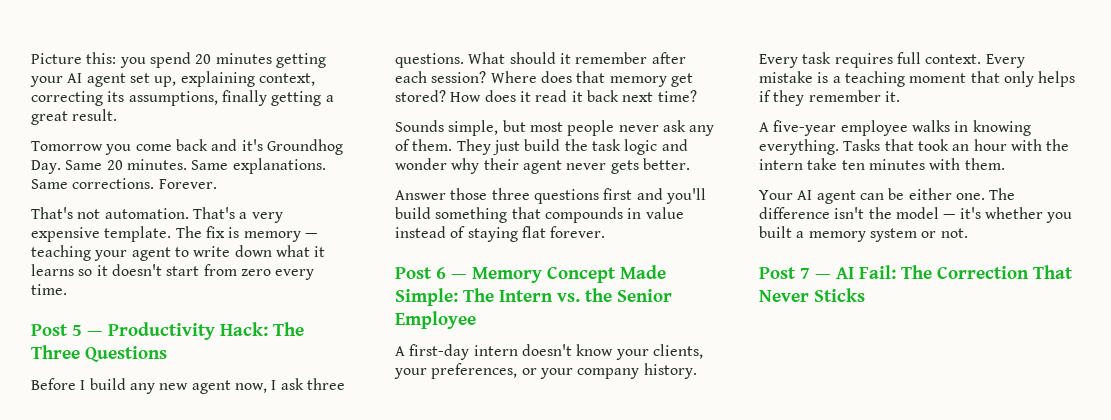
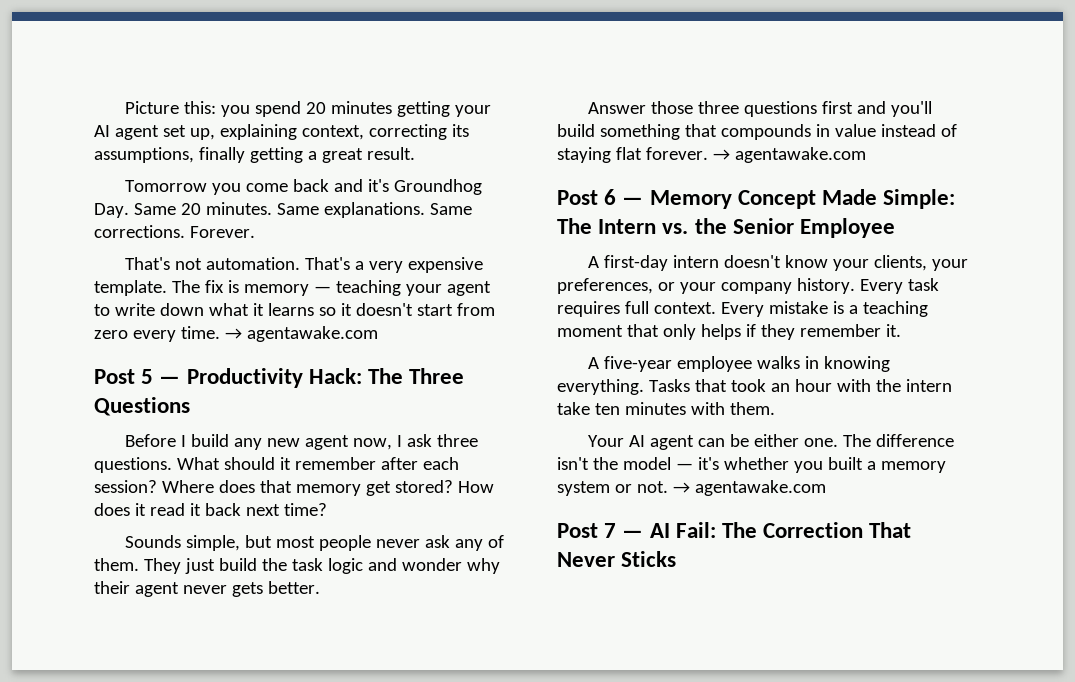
- The fix is memory — teaching your agent to write down what it learns so it doesn't start from zero every time.
+ The fix is memory — teaching your agent to write down what it learns so it doesn't start from zero every time. → agentawake.com
- Answer those three questions first and you'll build something that compounds in value instead of staying flat forever.
+ Answer those three questions first and you'll build something that compounds in value instead of staying flat forever. → agentawake.com
- The difference isn't the model — it's whether you built a memory system or not.
+ The difference isn't the model — it's whether you built a memory system or not. → agentawake.com

